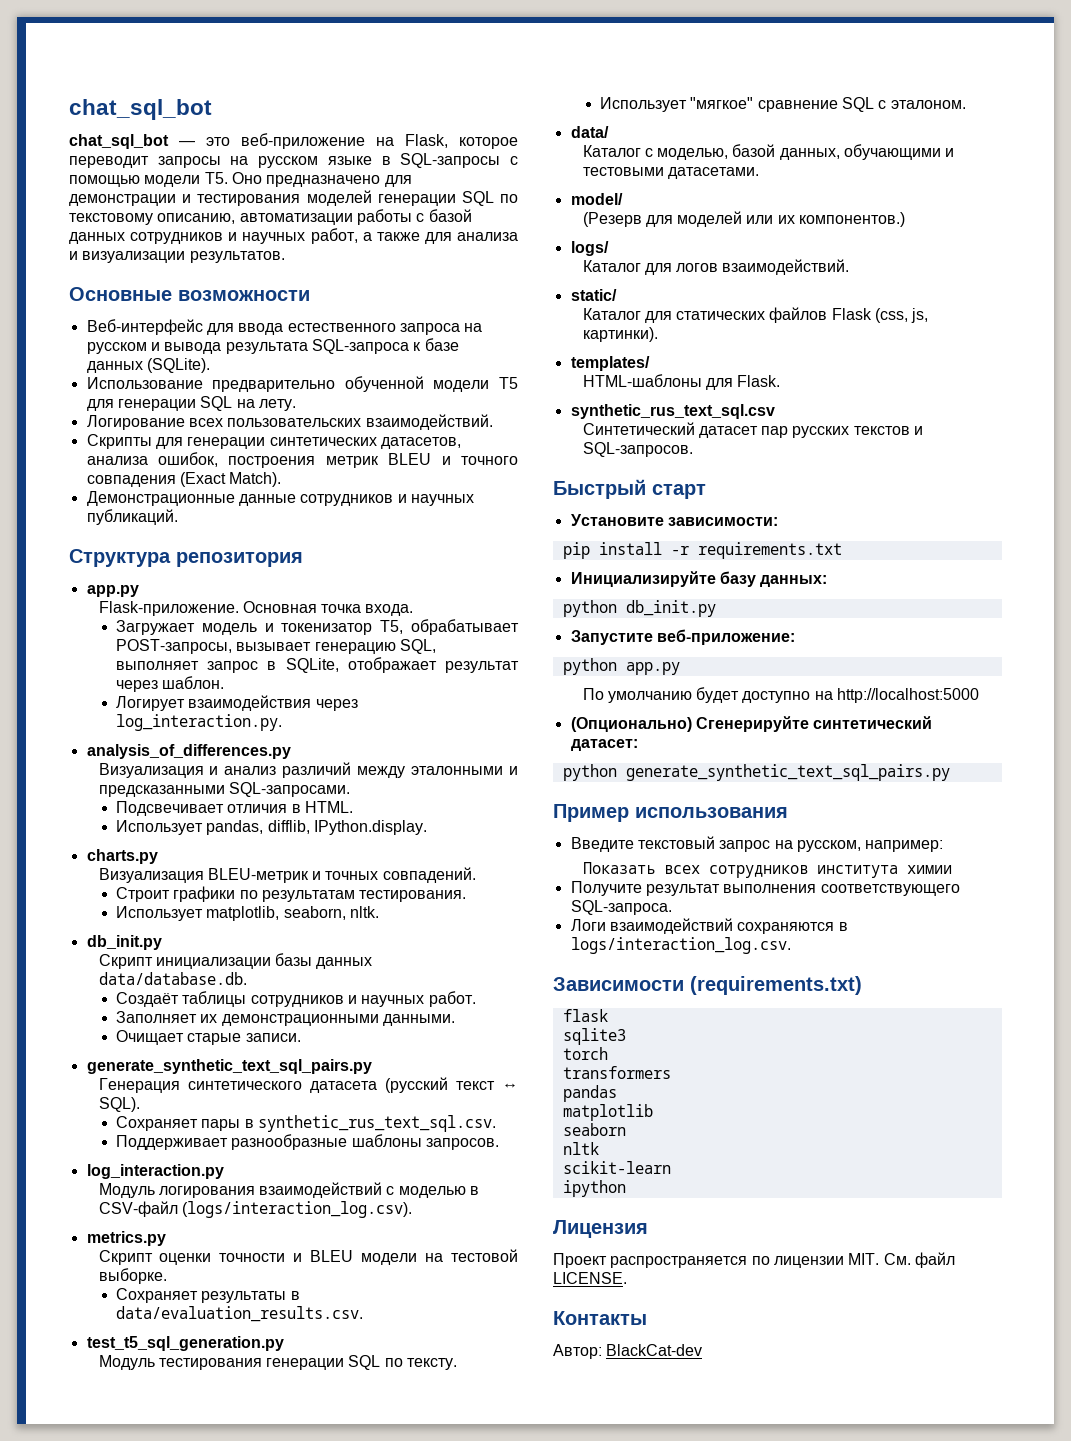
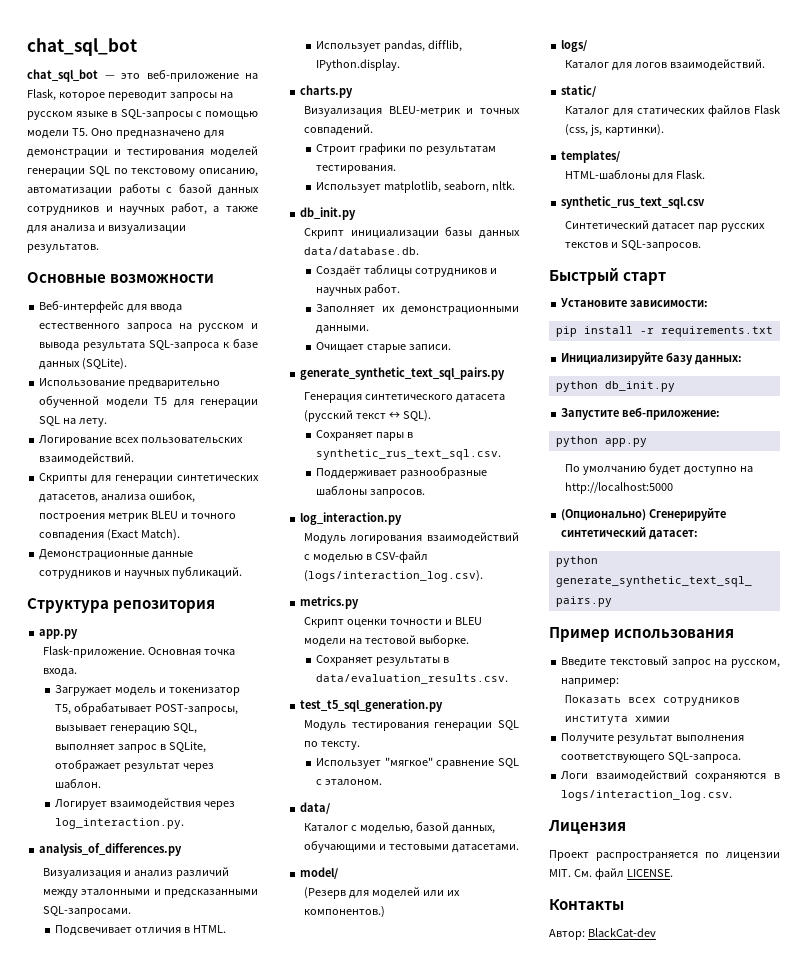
- Зависимости (requirements.txt)
- flask
- sqlite3
- torch
- transformers
- pandas
- matplotlib
- seaborn
- nltk
- scikit-learn
- ipython

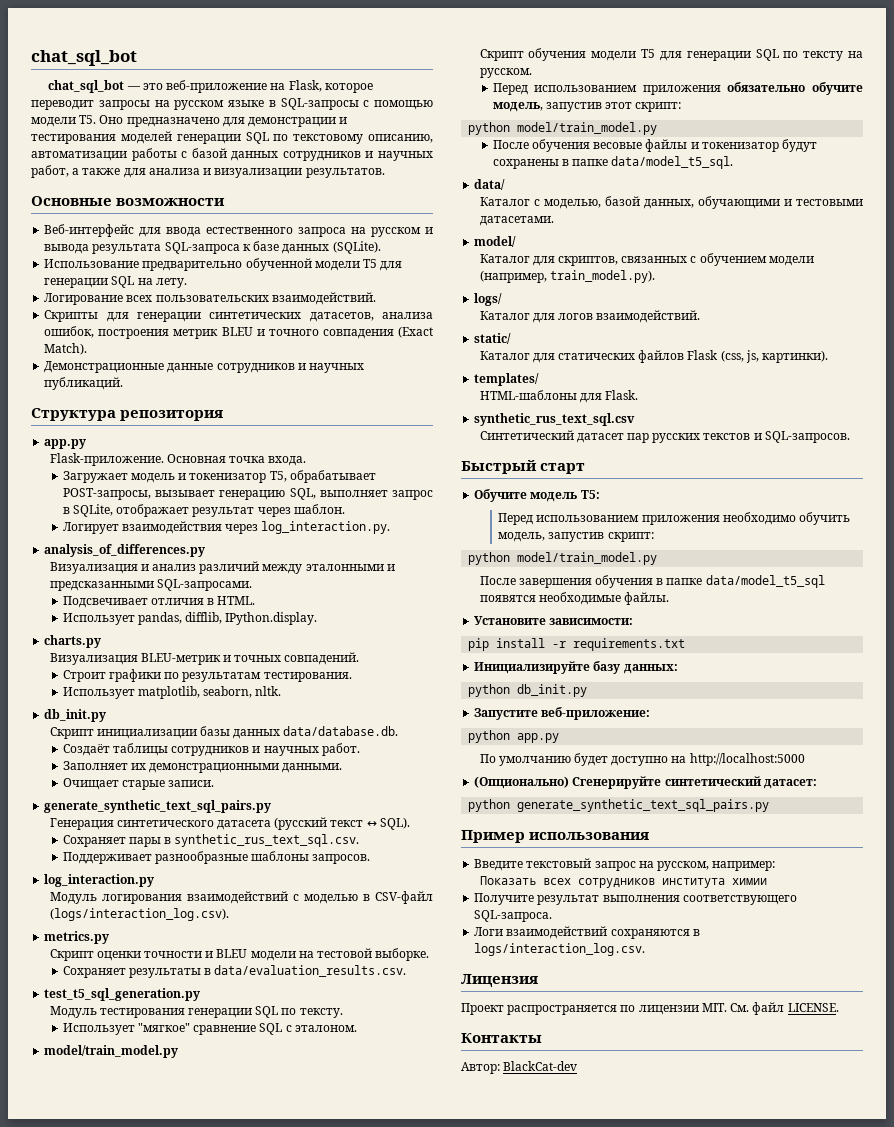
  Использует "мягкое" сравнение SQL с эталоном.
+ model/train_model.py
+ Скрипт обучения модели T5 для генерации SQL по тексту на русском.
+ Перед использованием приложения обязательно обучите модель, запустив этот скрипт:
+ python model/train_model.py
+ После обучения весовые файлы и токенизатор будут сохранены в папке data/model_t5_sql.
- (Резерв для моделей или их компонентов.)
+ Каталог для скриптов, связанных с обучением модели (например, train_model.py).
+ Обучите модель T5:
+ Перед использованием приложения необходимо обучить модель, запустив скрипт:
+ python model/train_model.py
+ После завершения обучения в папке data/model_t5_sql появятся необходимые файлы.

